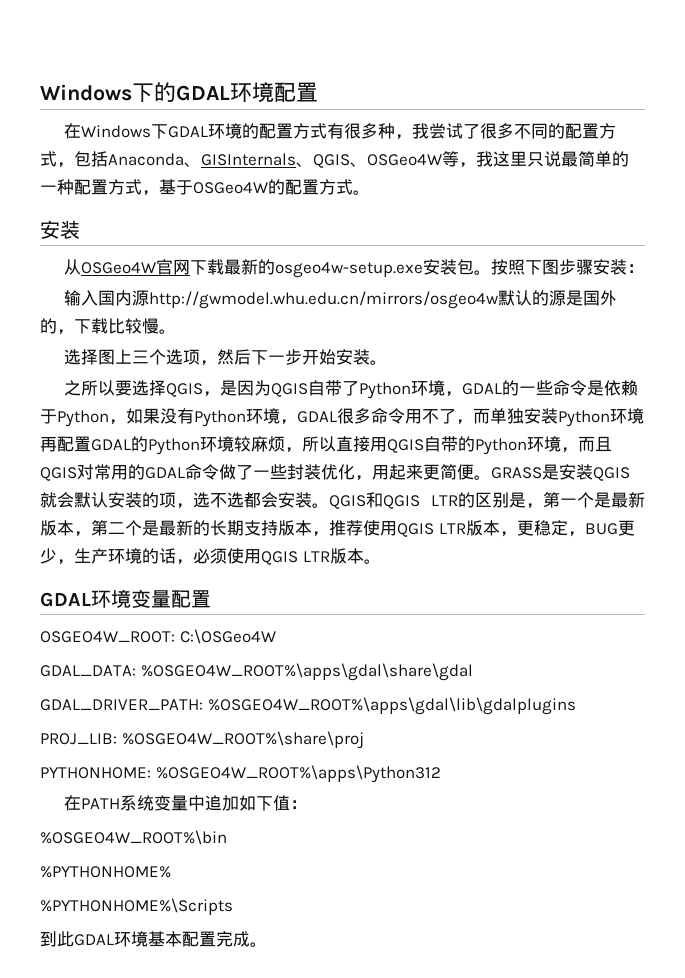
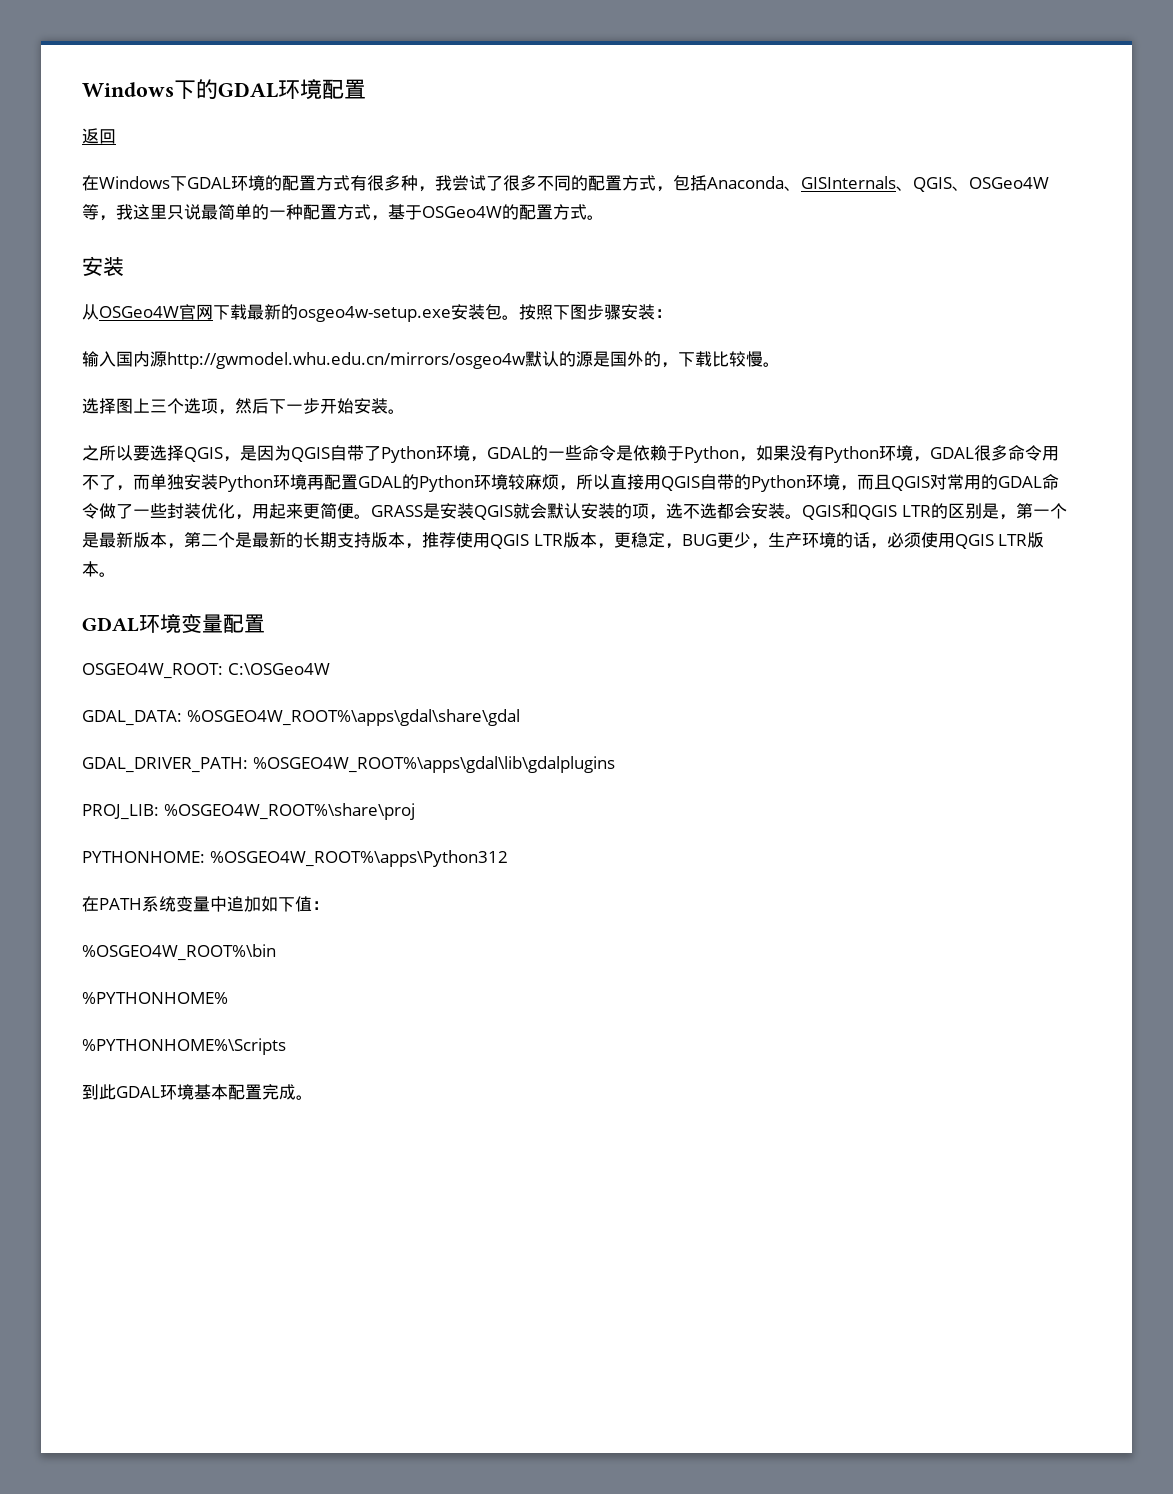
+ 返回

